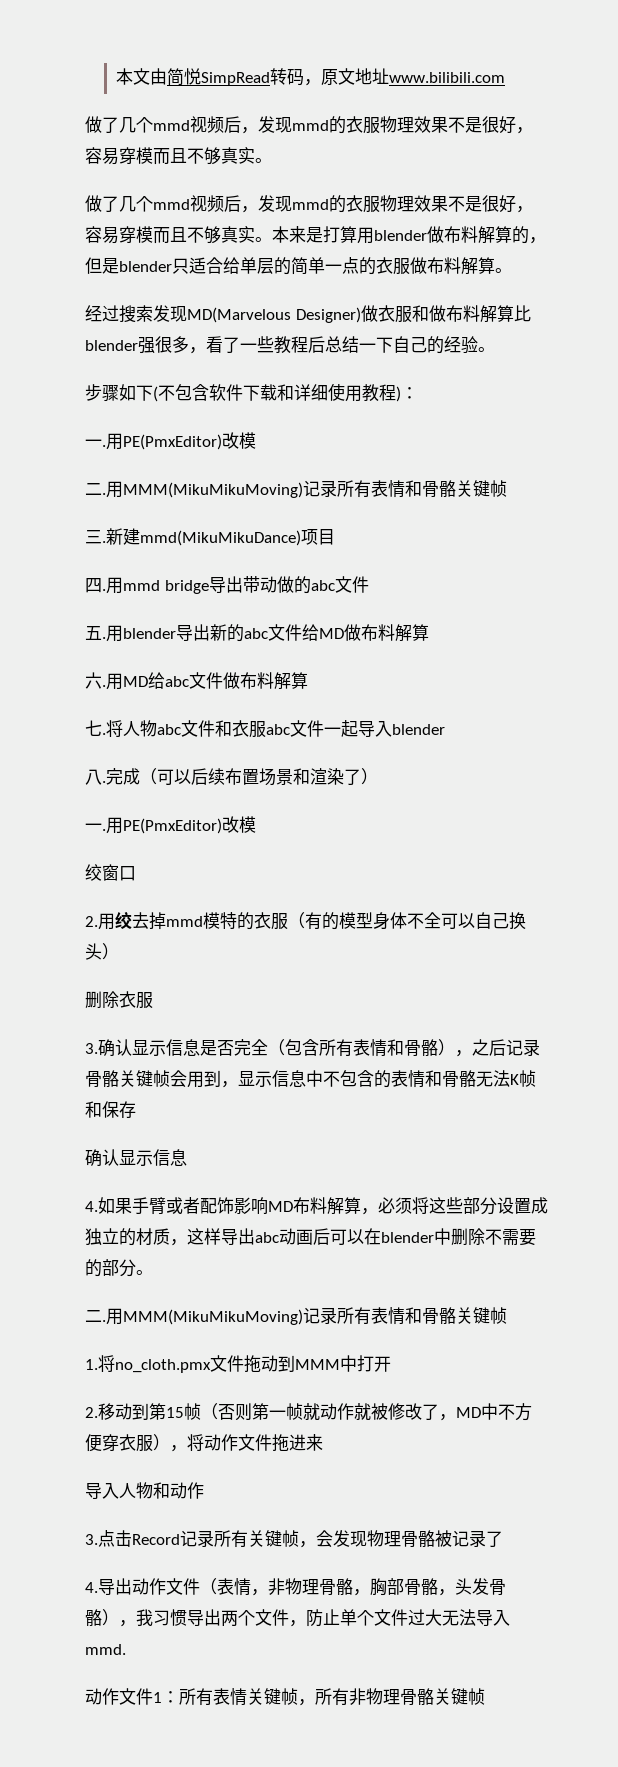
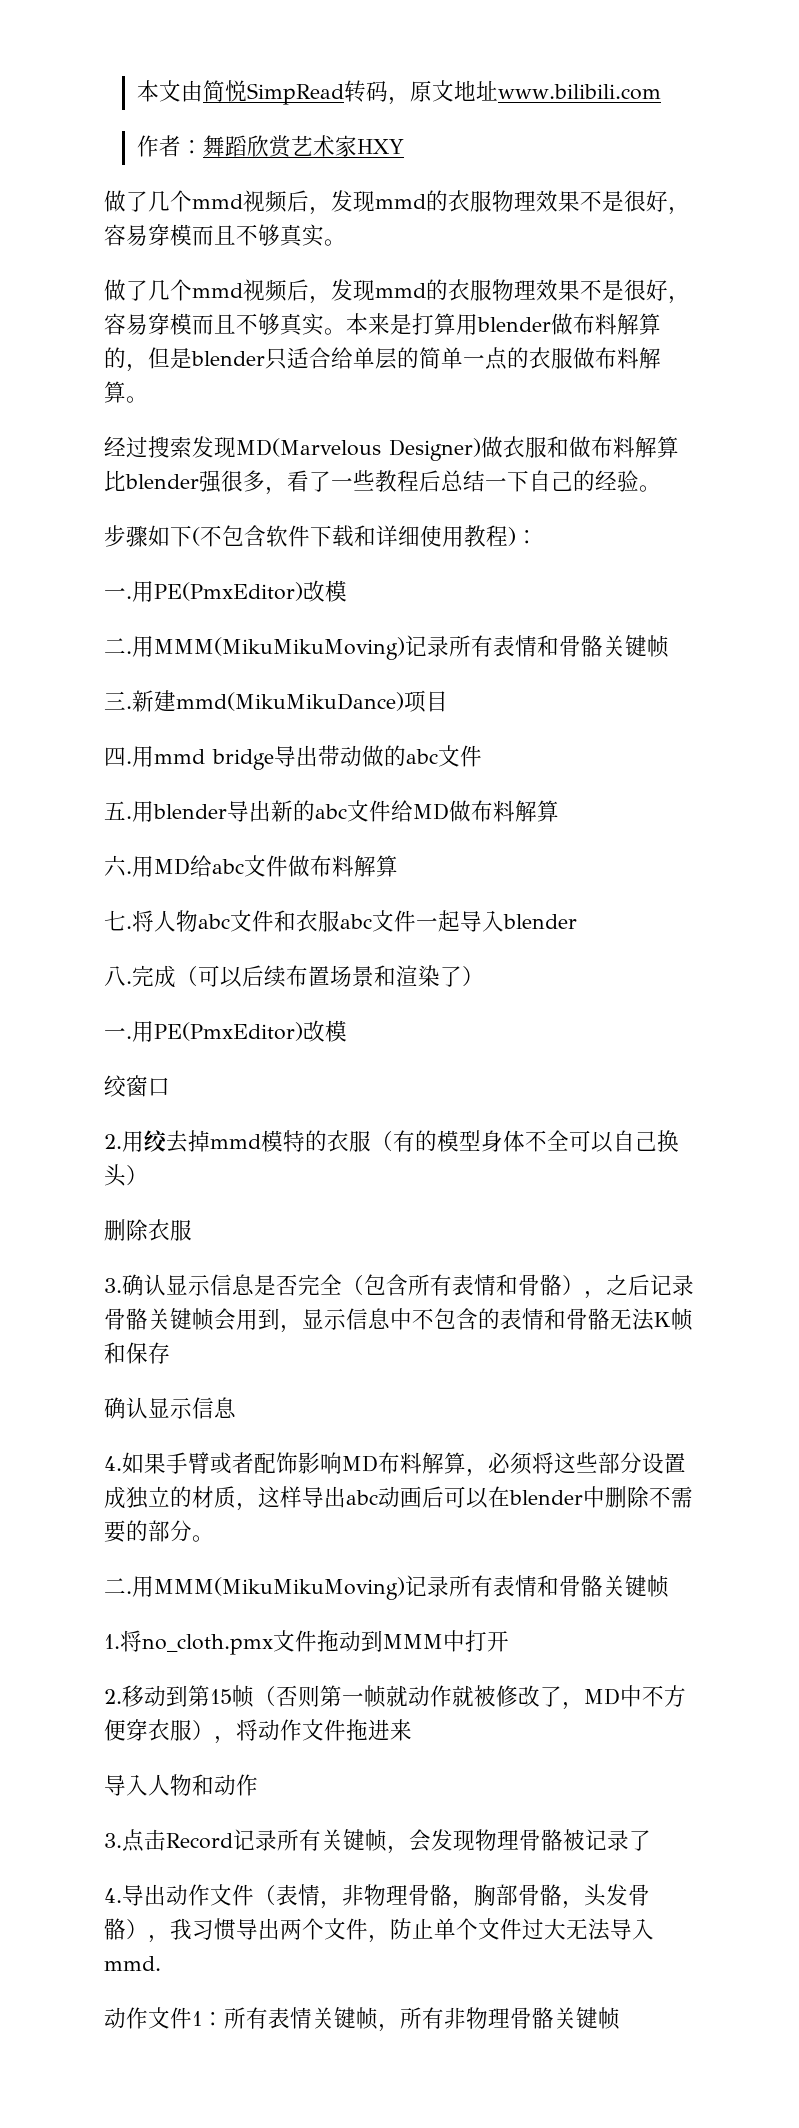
+ 作者：舞蹈欣赏艺术家HXY

